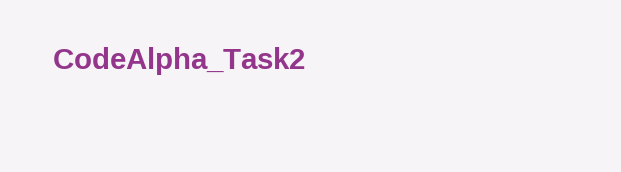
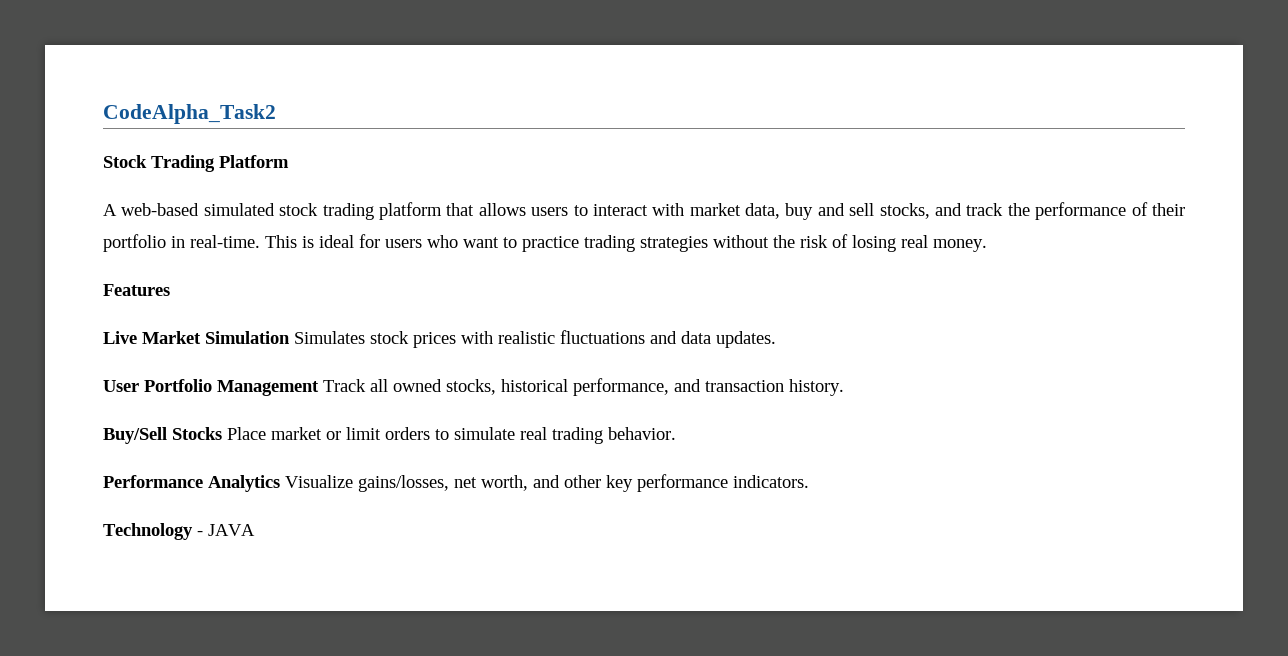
+ Stock Trading Platform
+ A web-based simulated stock trading platform that allows users to interact with market data, buy and sell stocks, and track the performance of their portfolio in real-time. This is ideal for users who want to practice trading strategies without the risk of losing real money.
+ Features
+ Live Market Simulation Simulates stock prices with realistic fluctuations and data updates.
+ User Portfolio Management Track all owned stocks, historical performance, and transaction history.
+ Buy/Sell Stocks Place market or limit orders to simulate real trading behavior.
+ Performance Analytics Visualize gains/losses, net worth, and other key performance indicators.
+ Technology - JAVA

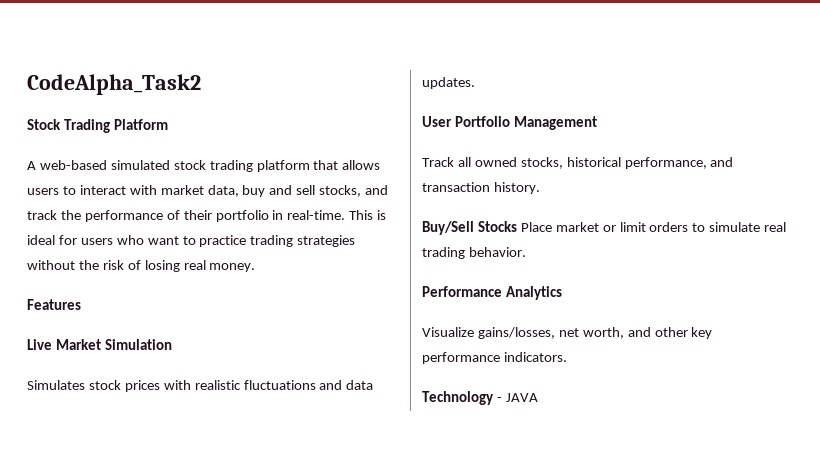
- Live Market Simulation Simulates stock prices with realistic fluctuations and data updates.
+ Live Market Simulation
+ Simulates stock prices with realistic fluctuations and data updates.
- User Portfolio Management Track all owned stocks, historical performance, and transaction history.
+ User Portfolio Management
+ Track all owned stocks, historical performance, and transaction history.
- Performance Analytics Visualize gains/losses, net worth, and other key performance indicators.
+ Performance Analytics
+ Visualize gains/losses, net worth, and other key performance indicators.

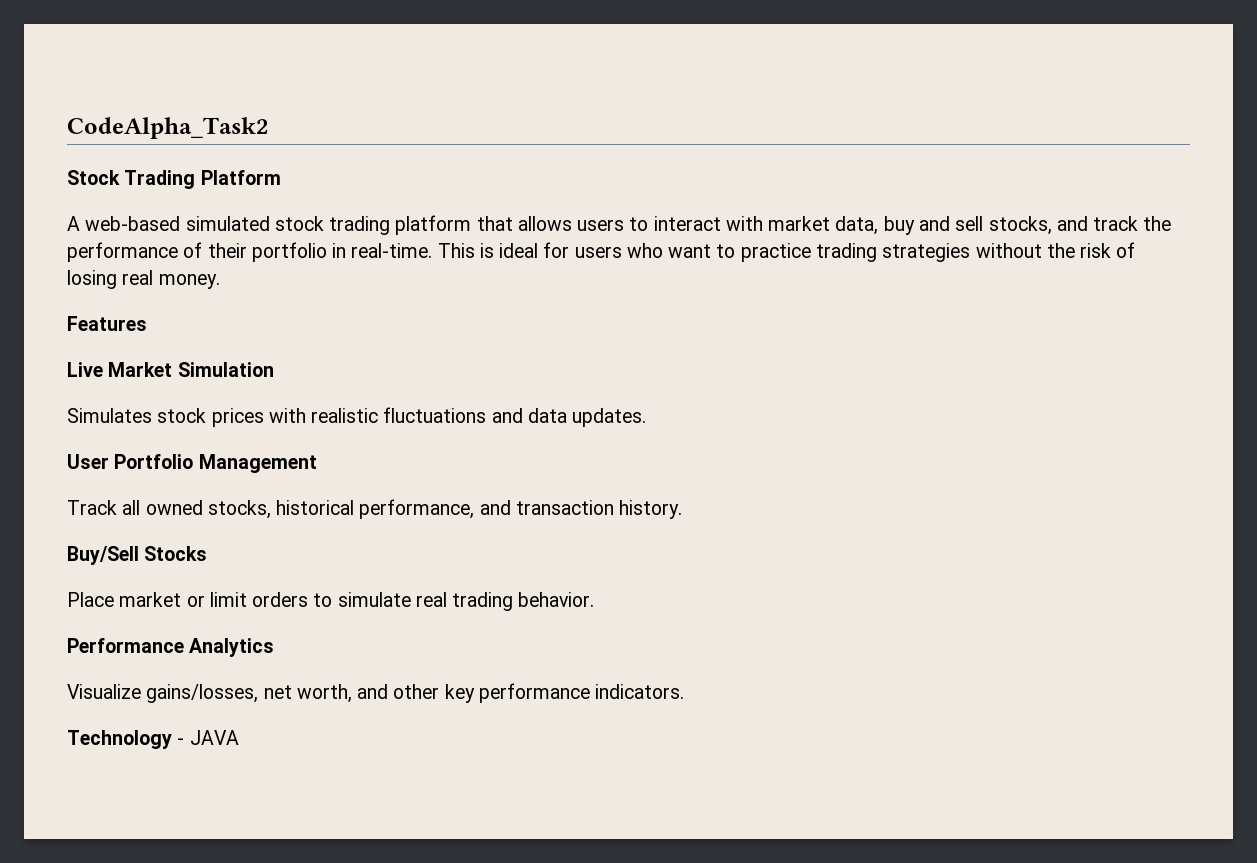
- Buy/Sell Stocks Place market or limit orders to simulate real trading behavior.
+ Buy/Sell Stocks
+ Place market or limit orders to simulate real trading behavior.

